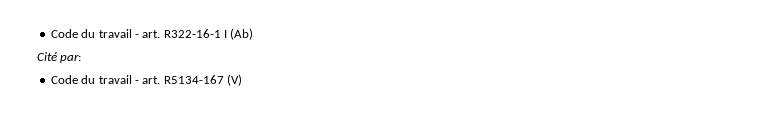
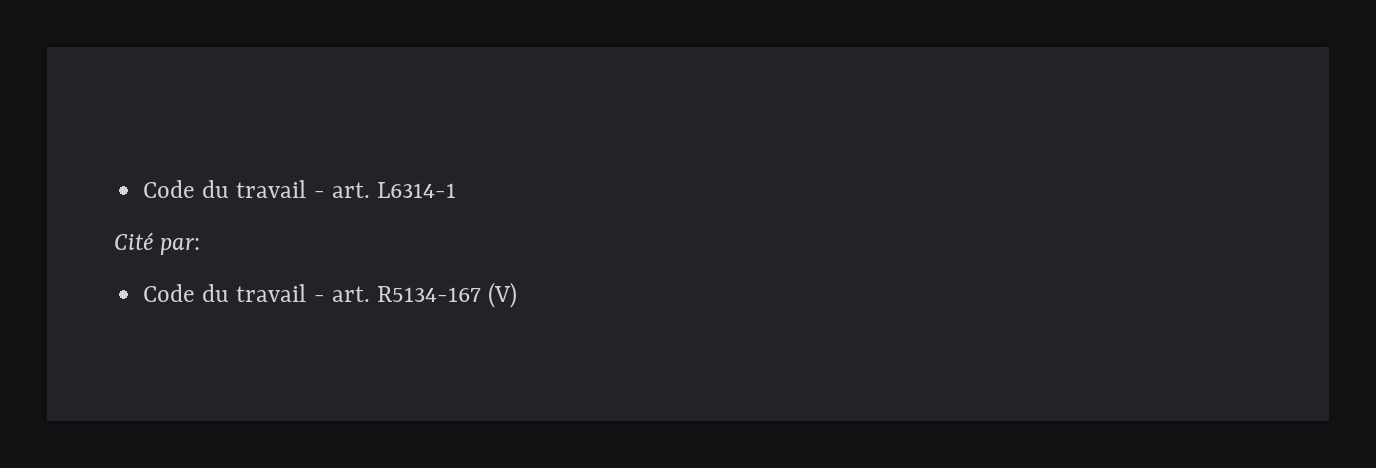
- Code du travail - art. R322-16-1 I (Ab)
+ Code du travail - art. L6314-1

